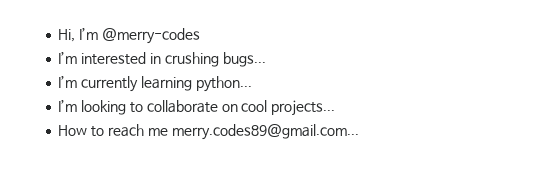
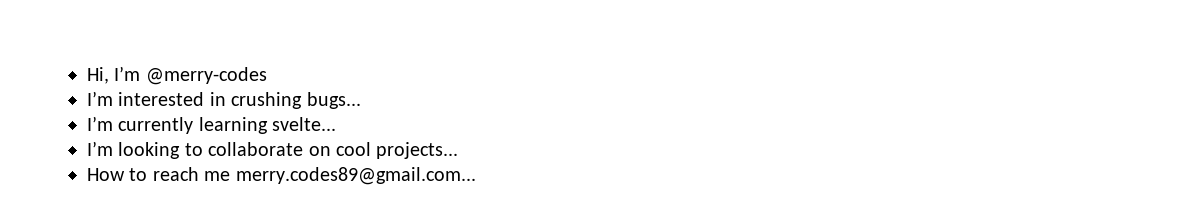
- I’m currently learning python...
+ I’m currently learning svelte...

